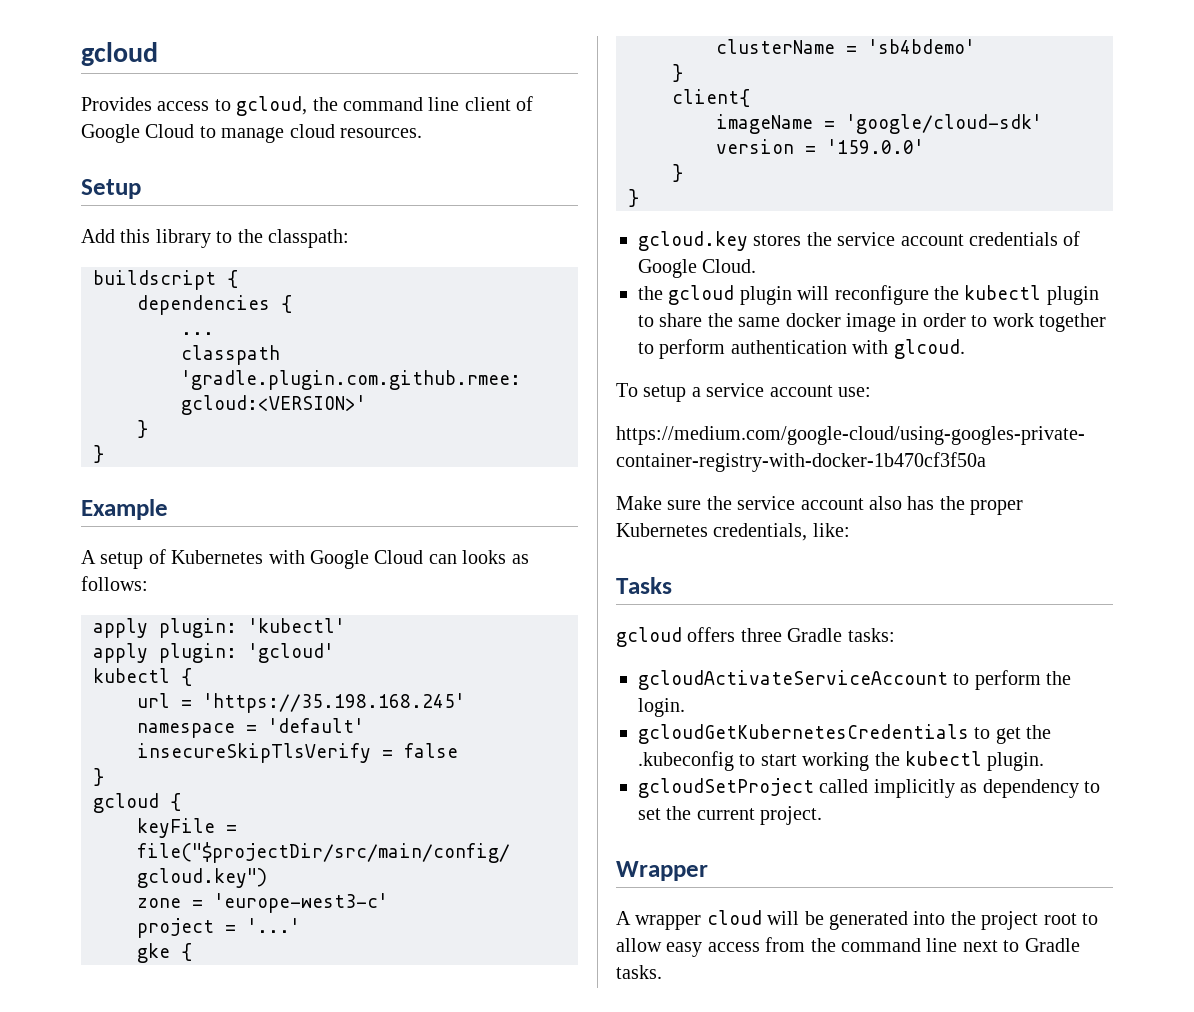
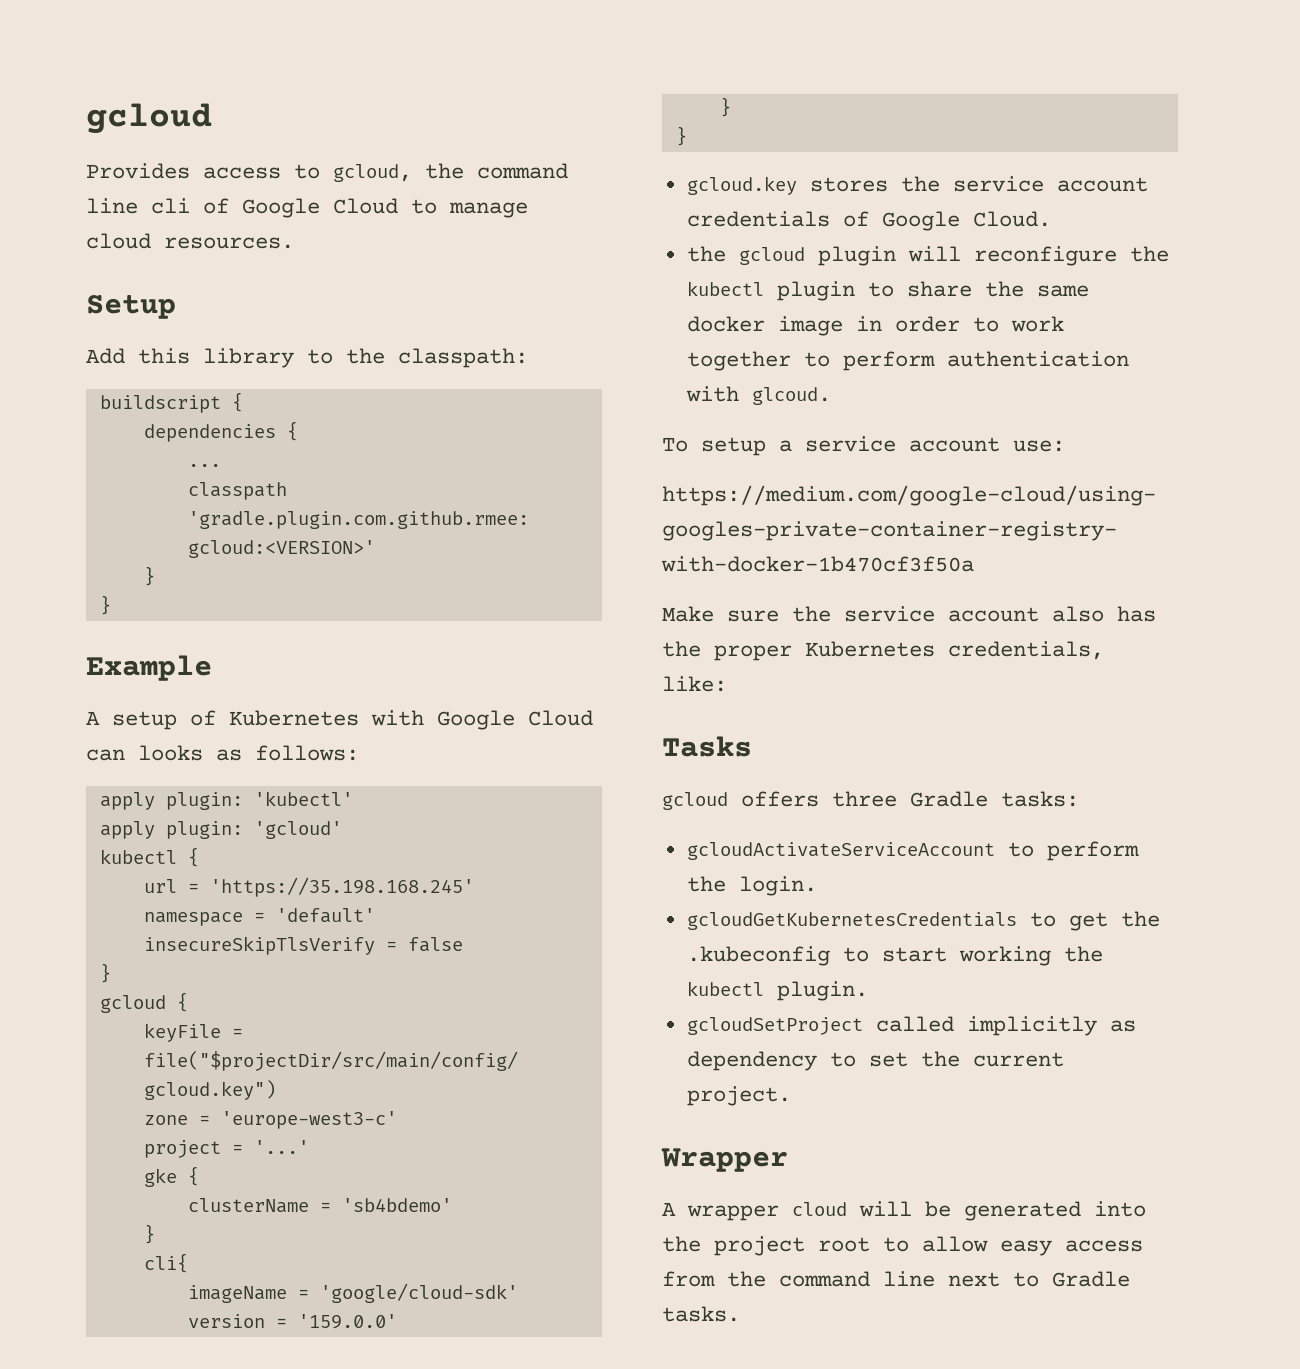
- Provides access to gcloud, the command line client of Google Cloud to manage cloud resources.
+ Provides access to gcloud, the command line cli of Google Cloud to manage cloud resources.
- client{
+ cli{

